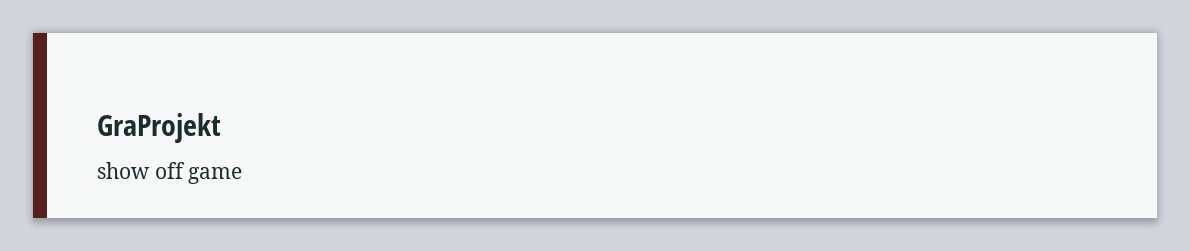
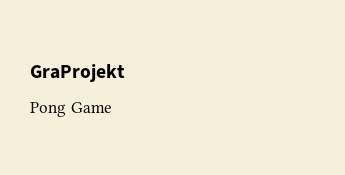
- show off game
+ Pong Game

